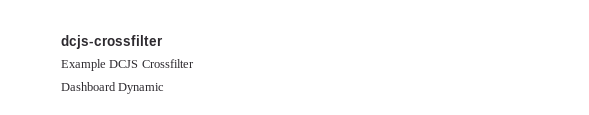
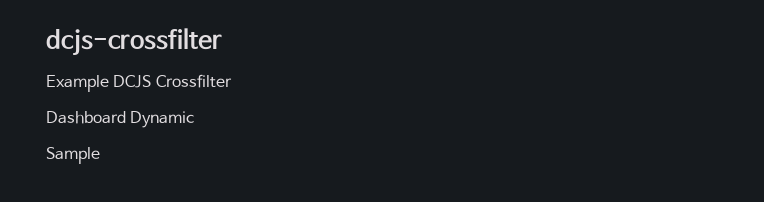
+ Sample

